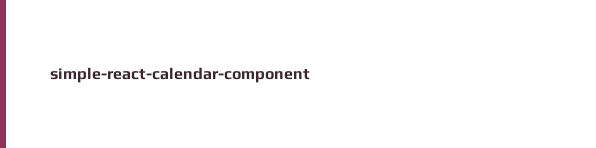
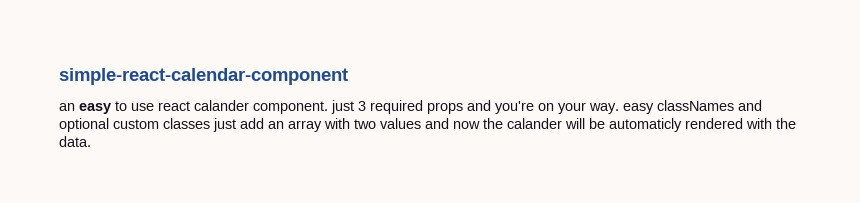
+ an easy to use react calander component. just 3 required props and you're on your way. easy classNames and optional custom classes just add an array with two values and now the calander will be automaticly rendered with the data.

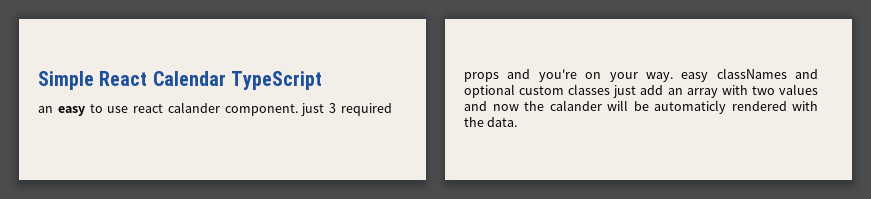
- simple-react-calendar-component
+ Simple React Calendar TypeScript

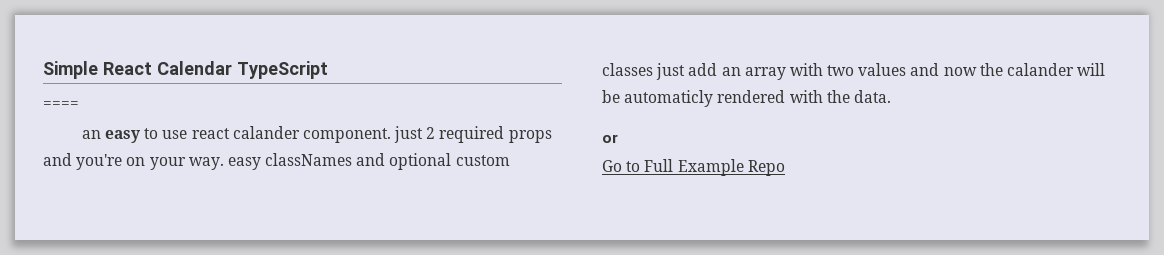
+ ====
- an easy to use react calander component. just 3 required props and you're on your way. easy classNames and optional custom classes just add an array with two values and now the calander will be automaticly rendered with the data.
+ an easy to use react calander component. just 2 required props and you're on your way. easy classNames and optional custom classes just add an array with two values and now the calander will be automaticly rendered with the data.
+ or
+ Go to Full Example Repo

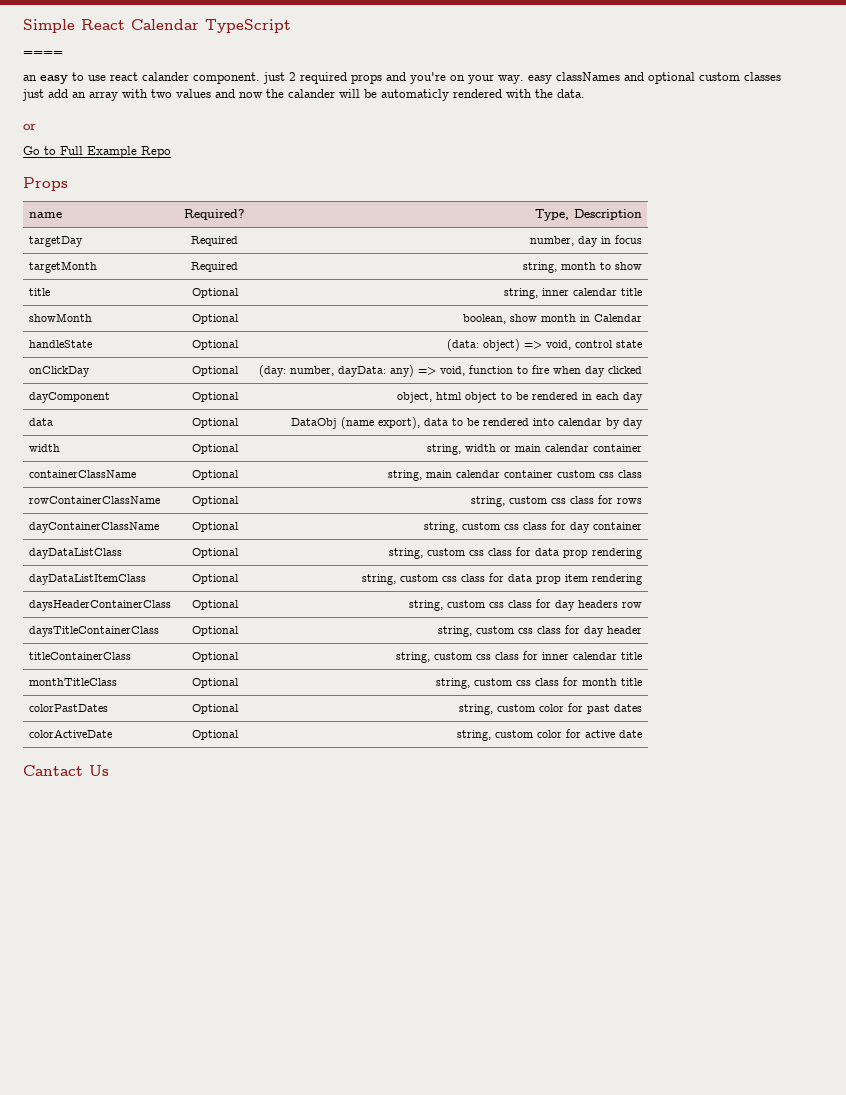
+ Props
+ name | Required? | Type, Description
+ targetDay | Required | number, day in focus
+ targetMonth | Required | string, month to show
+ title | Optional | string, inner calendar title
+ showMonth | Optional | boolean, show month in Calendar
+ handleState | Optional | (data: object) => void, control state
+ onClickDay | Optional | (day: number, dayData: any) => void, function to fire when day clicked
+ dayComponent | Optional | object, html object to be rendered in each day
+ data | Optional | DataObj (name export), data to be rendered into calendar by day
+ width | Optional | string, width or main calendar container
+ containerClassName | Optional | string, main calendar container custom css class
+ rowContainerClassName | Optional | string, custom css class for rows
+ dayContainerClassName | Optional | string, custom css class for day container
+ dayDataListClass | Optional | string, custom css class for data prop rendering
+ dayDataListItemClass | Optional | string, custom css class for data prop item rendering
+ daysHeaderContainerClass | Optional | string, custom css class for day headers row
+ daysTitleContainerClass | Optional | string, custom css class for day header
+ titleContainerClass | Optional | string, custom css class for inner calendar title
+ monthTitleClass | Optional | string, custom css class for month title
+ colorPastDates | Optional | string, custom color for past dates
+ colorActiveDate | Optional | string, custom color for active date
+ Cantact Us

